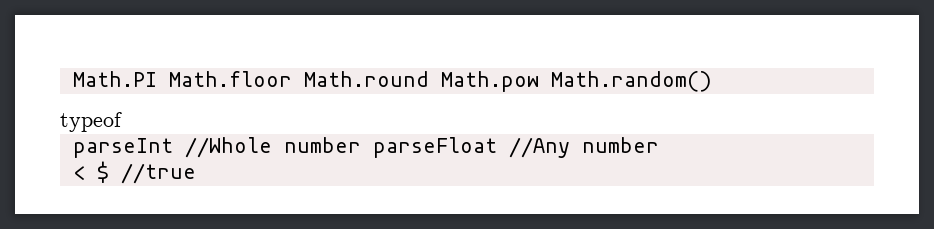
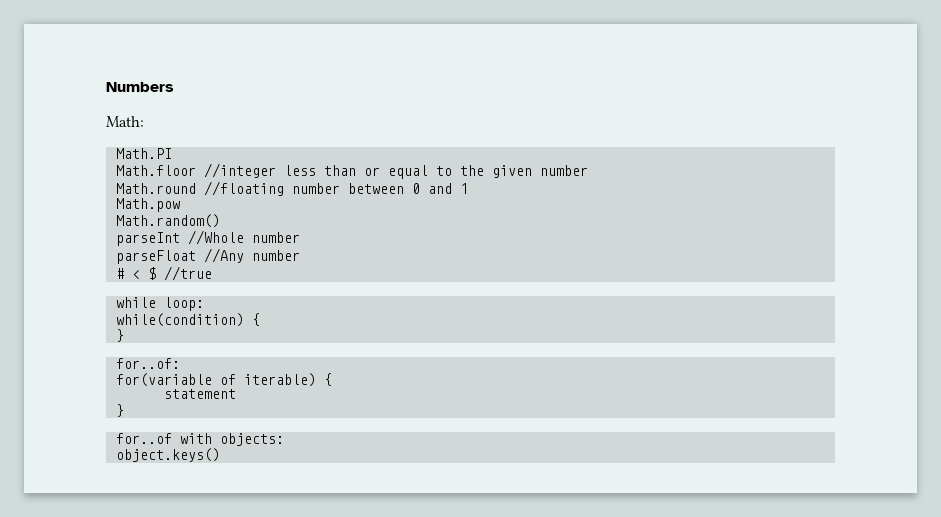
+ Numbers
+ Math:
- Math.PI Math.floor Math.round Math.pow Math.random()
+ Math.PI
+ Math.floor //integer less than or equal to the given number
+ Math.round //floating number between 0 and 1
+ Math.pow
+ Math.random()
- typeof
- parseInt //Whole number parseFloat //Any number
+ parseInt //Whole number
+ parseFloat //Any number
- < $ //true
+ # < $ //true
+ while loop:
+ while(condition) {
+ }
+ for..of:
+ for(variable of iterable) {
+ statement
+ }
+ for..of with objects:
+ object.keys()

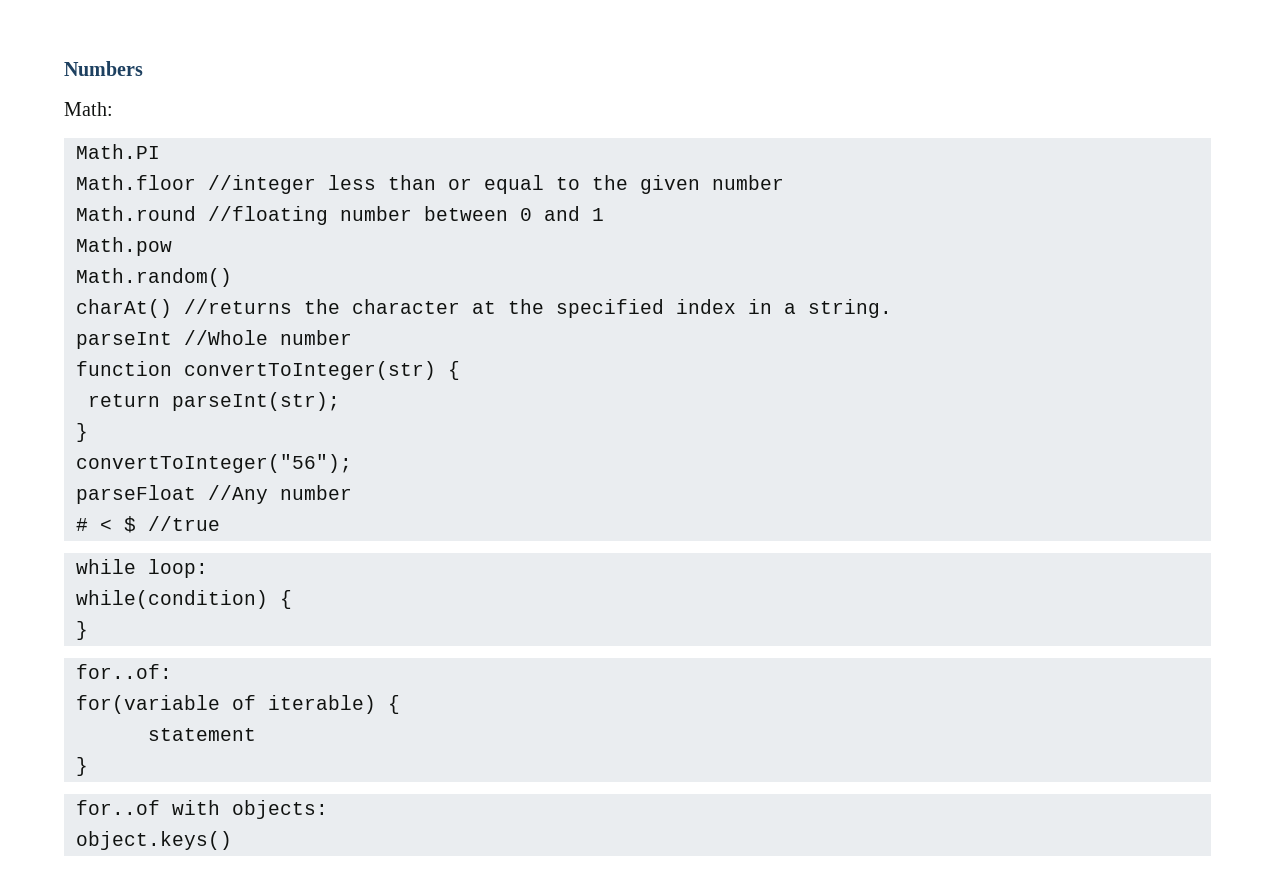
+ charAt() //returns the character at the specified index in a string.
  parseInt //Whole number
+ function convertToInteger(str) {
+ return parseInt(str);
+ }
+ convertToInteger("56");

